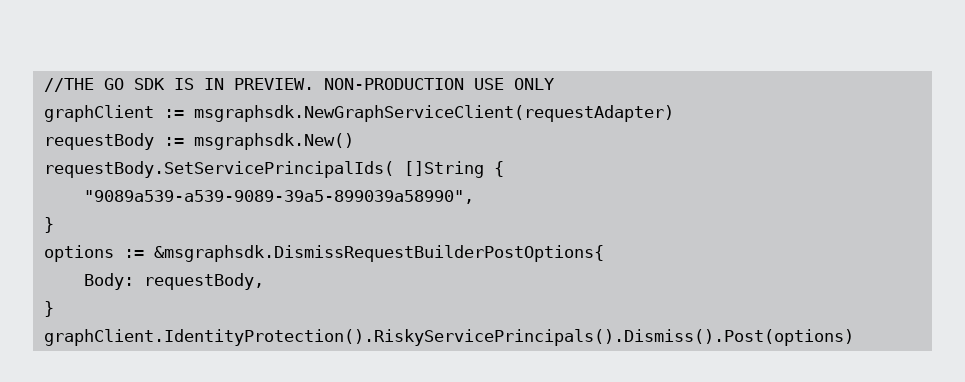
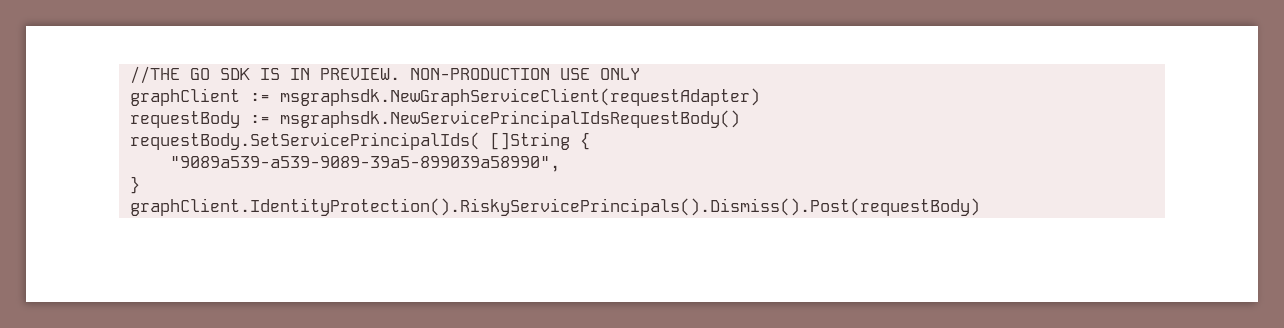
- requestBody := msgraphsdk.New()
+ requestBody := msgraphsdk.NewServicePrincipalIdsRequestBody()
- options := &msgraphsdk.DismissRequestBuilderPostOptions{
- Body: requestBody,
- }
- graphClient.IdentityProtection().RiskyServicePrincipals().Dismiss().Post(options)
+ graphClient.IdentityProtection().RiskyServicePrincipals().Dismiss().Post(requestBody)

